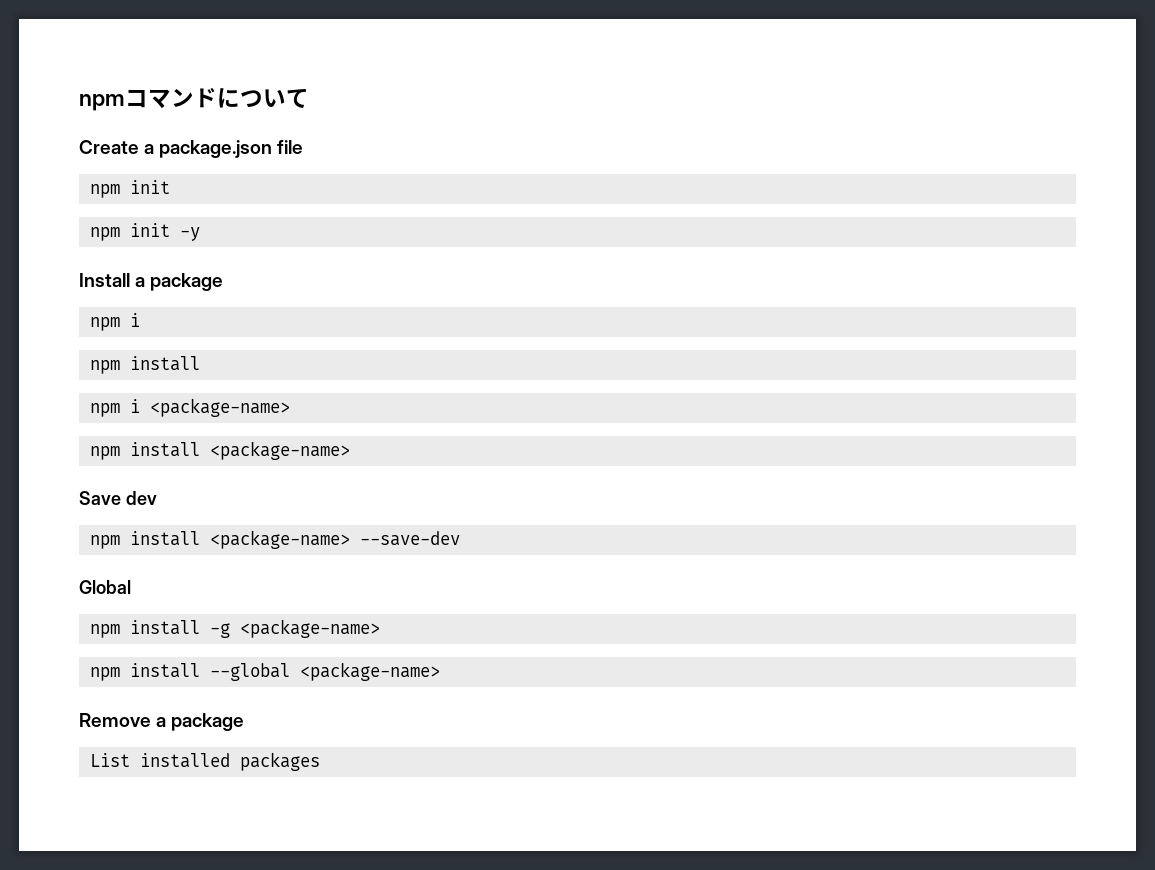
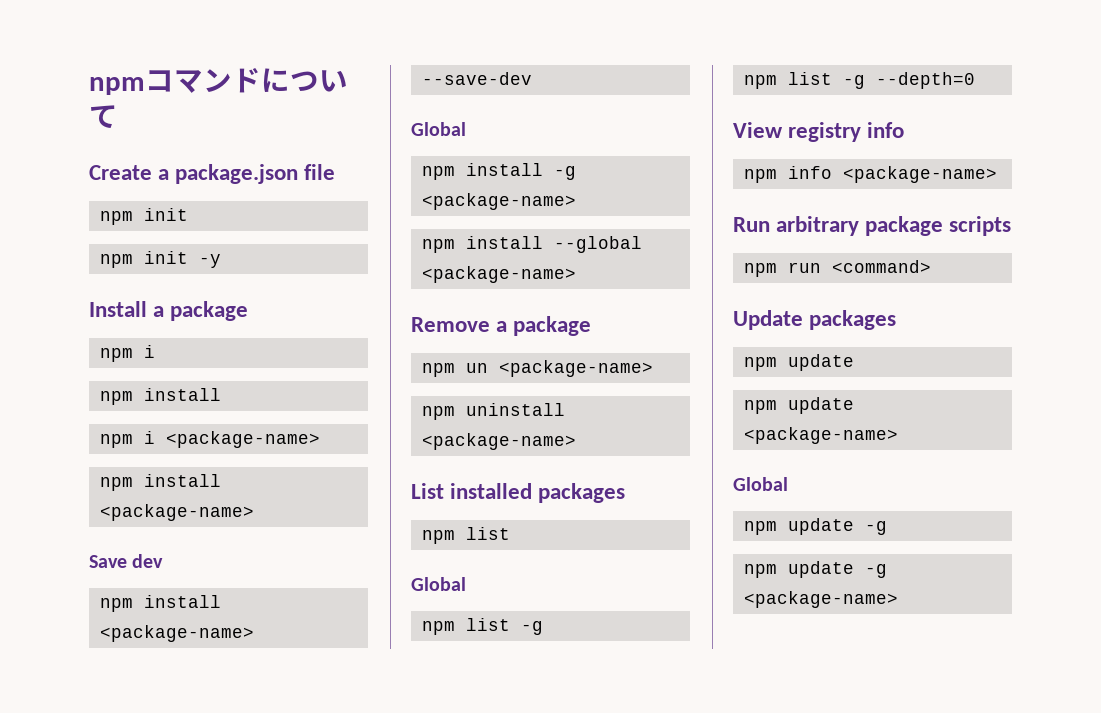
+ npm un <package-name>
+ npm uninstall <package-name>
  List installed packages
+ npm list
+ Global
+ npm list -g
+ npm list -g --depth=0
+ View registry info
+ npm info <package-name>
+ Run arbitrary package scripts
+ npm run <command>
+ Update packages
+ npm update
+ npm update <package-name>
+ Global
+ npm update -g
+ npm update -g <package-name>

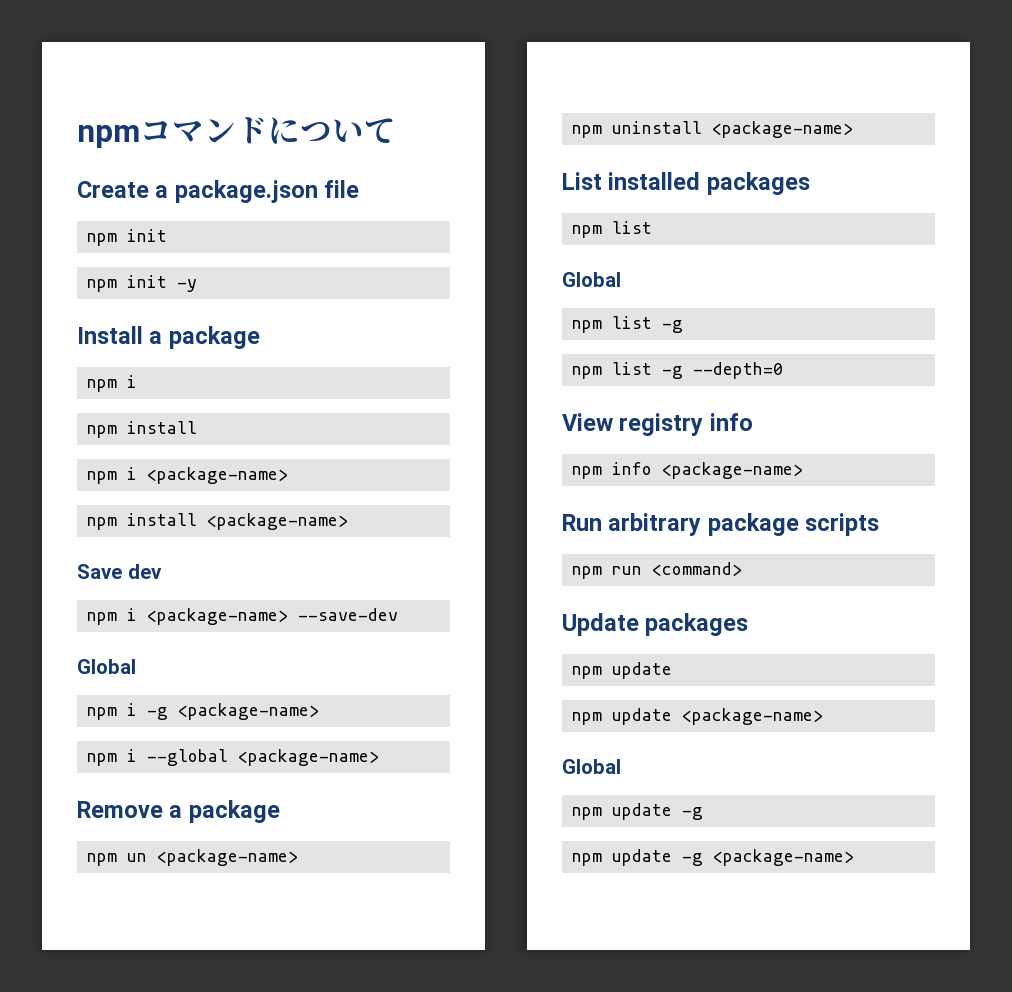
- npm install <package-name> --save-dev
+ npm i <package-name> --save-dev
- npm install -g <package-name>
+ npm i -g <package-name>
- npm install --global <package-name>
+ npm i --global <package-name>

